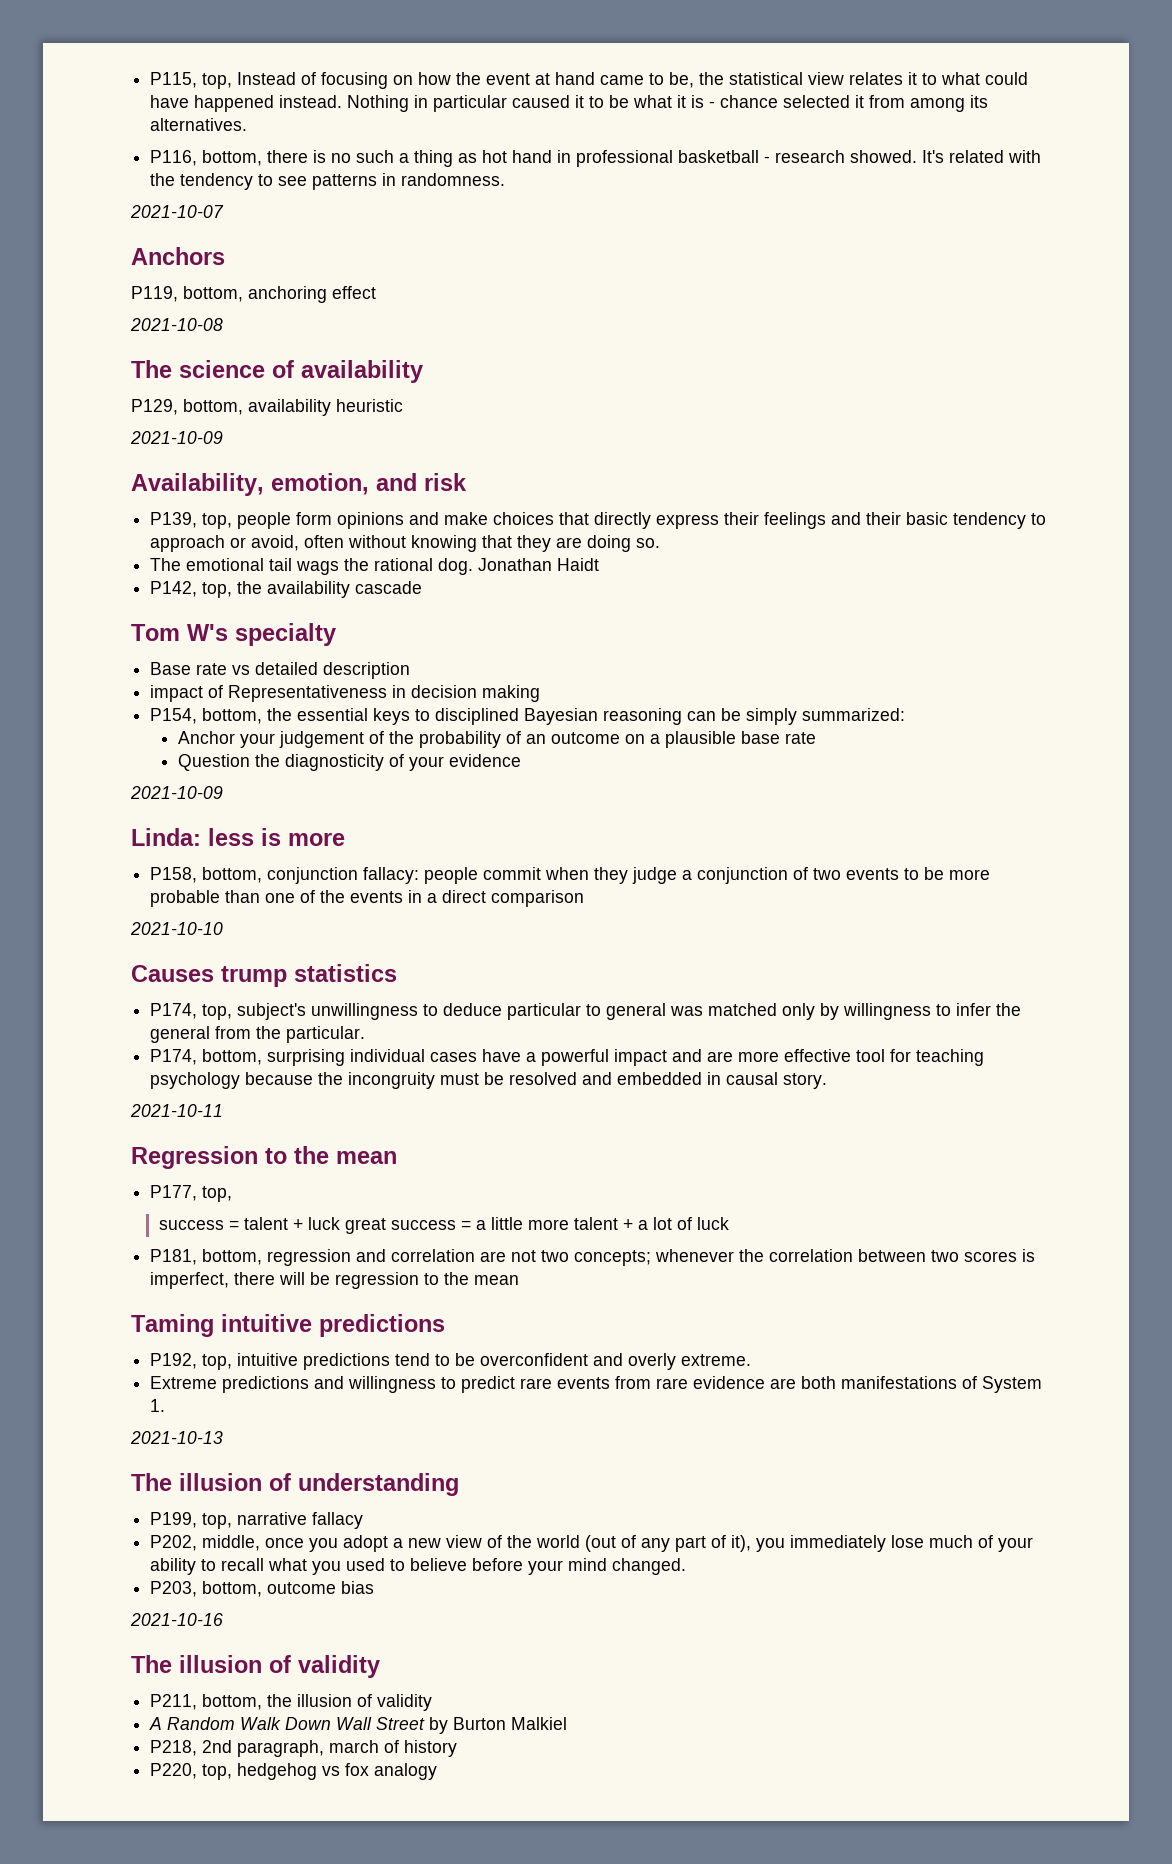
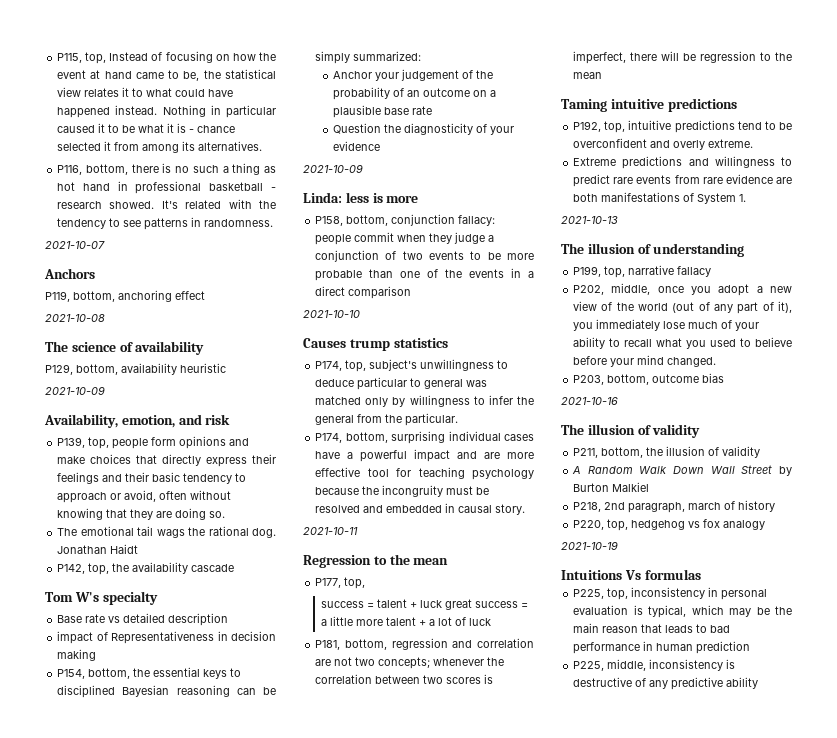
+ 2021-10-19
+ Intuitions Vs formulas
+ P225, top, inconsistency in personal evaluation is typical, which may be the main reason that leads to bad performance in human prediction
+ P225, middle, inconsistency is destructive of any predictive ability

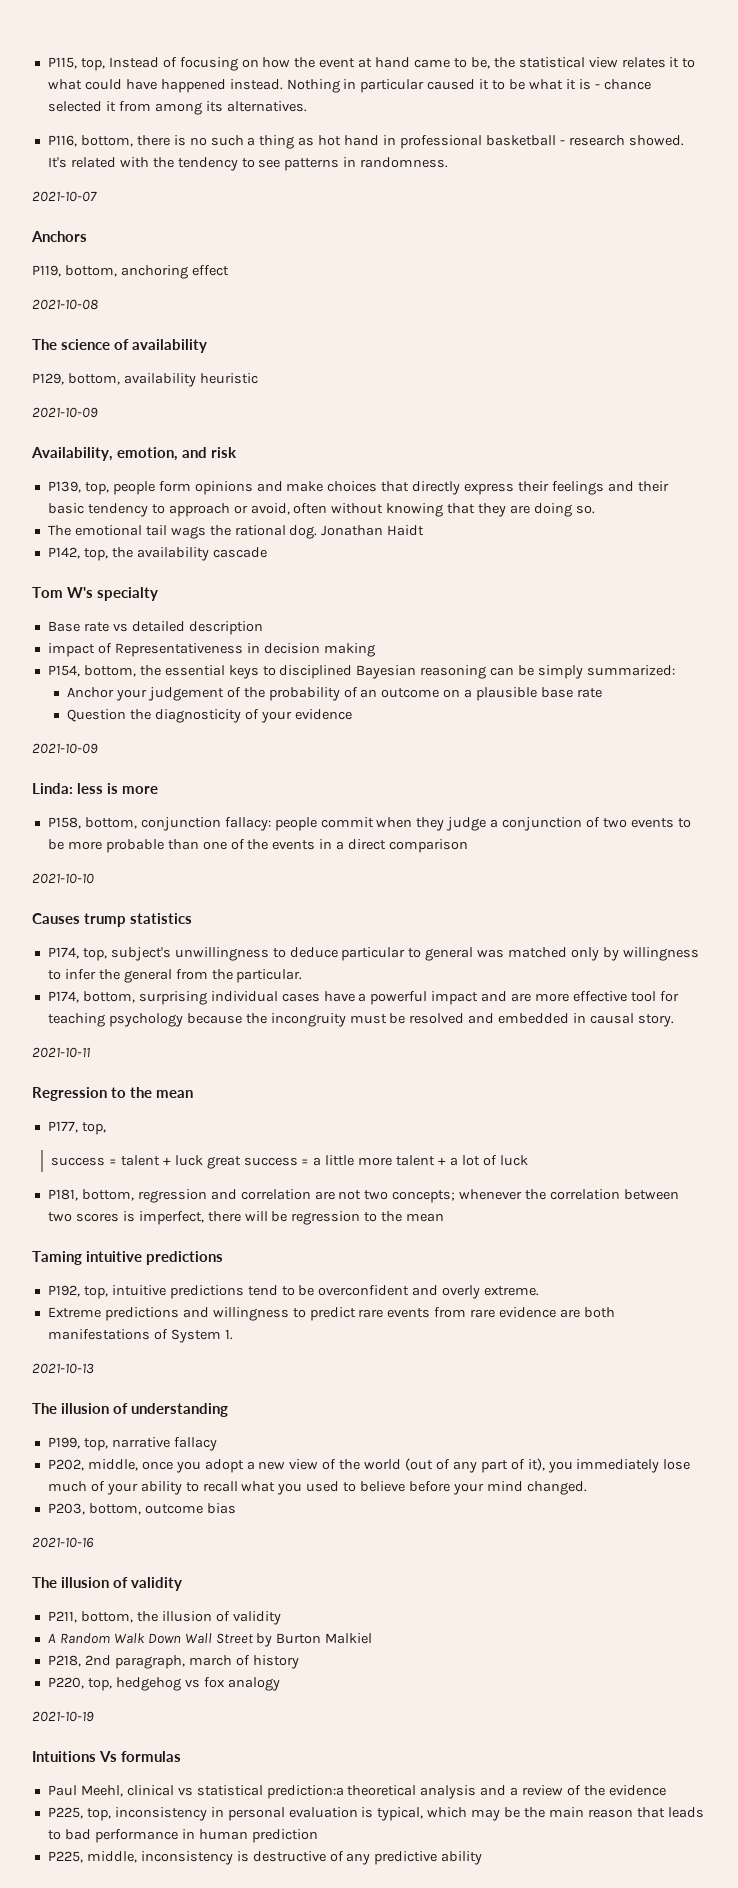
+ Paul Meehl, clinical vs statistical prediction:a theoretical analysis and a review of the evidence

